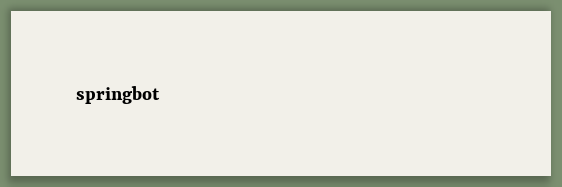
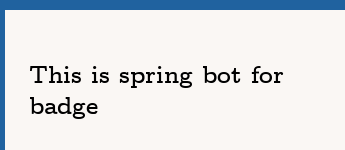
- springbot
+ This is spring bot for badge

